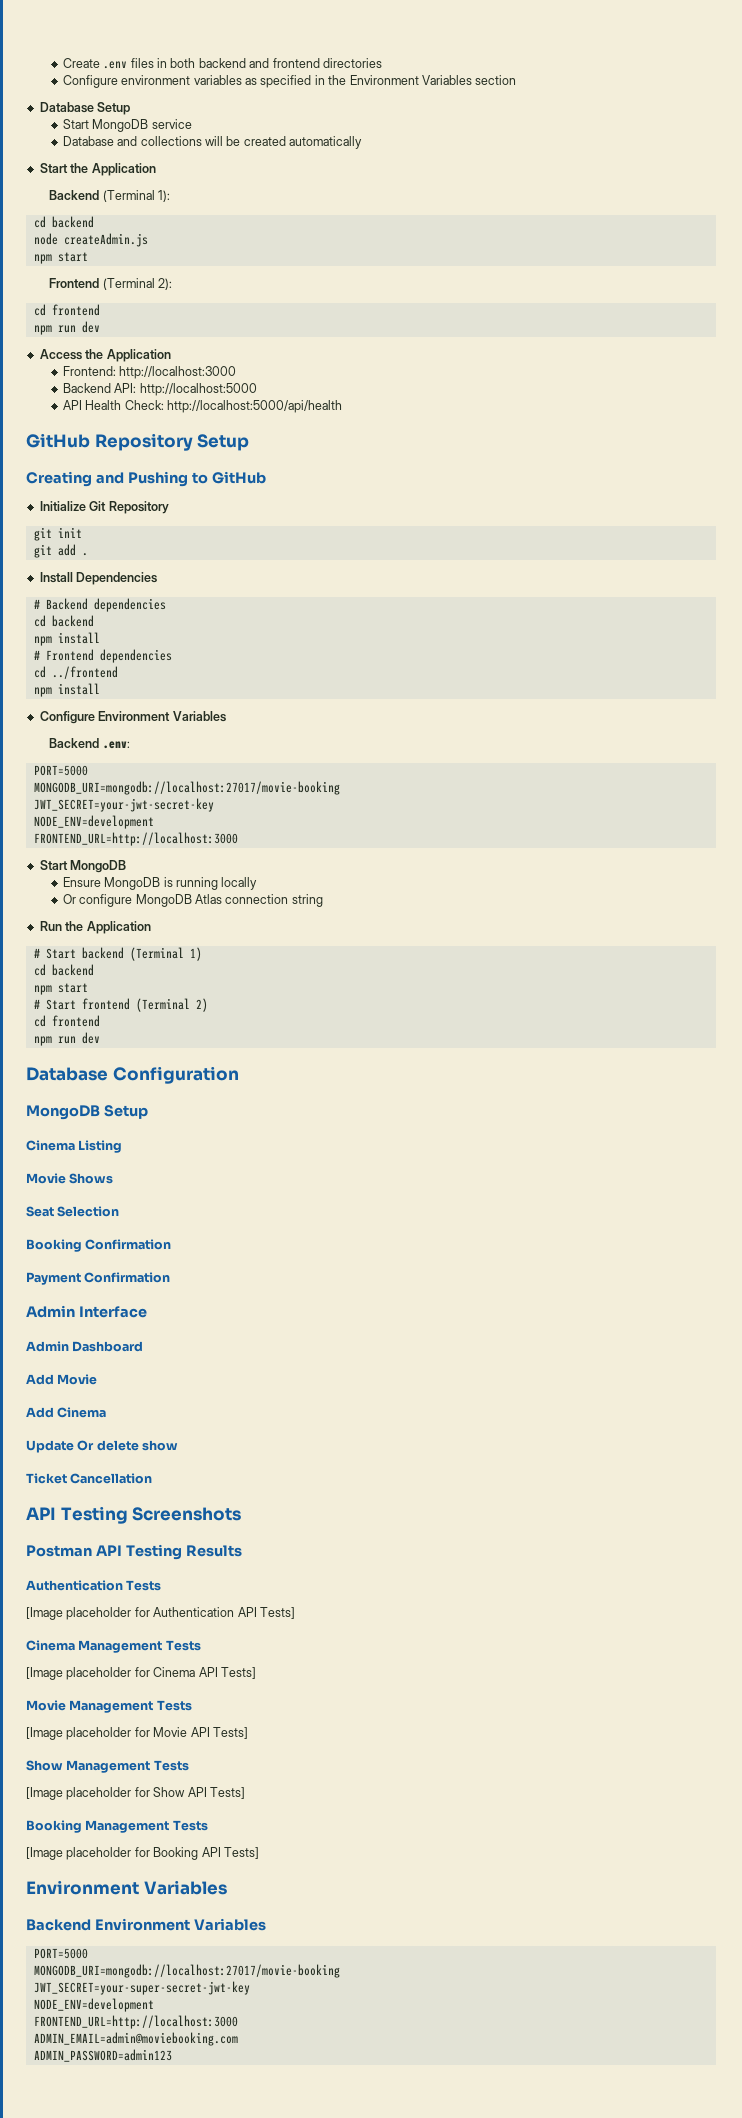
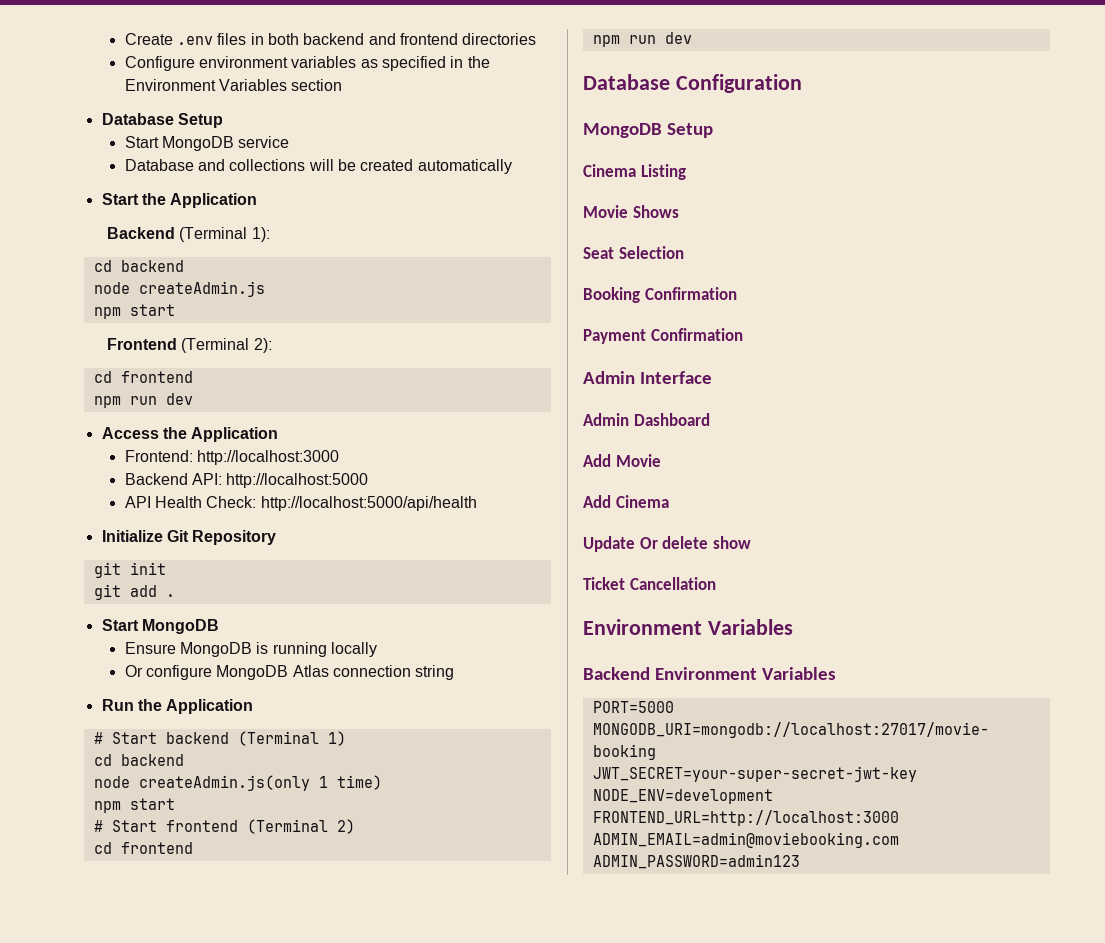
- GitHub Repository Setup
- Creating and Pushing to GitHub
- Install Dependencies
- # Backend dependencies
- cd backend
- npm install
- # Frontend dependencies
- cd ../frontend
- npm install
- Configure Environment Variables
- Backend .env:
- PORT=5000
- MONGODB_URI=mongodb://localhost:27017/movie-booking
- JWT_SECRET=your-jwt-secret-key
- NODE_ENV=development
- FRONTEND_URL=http://localhost:3000
+ node createAdmin.js(only 1 time)
- API Testing Screenshots
- Postman API Testing Results
- Authentication Tests
- [Image placeholder for Authentication API Tests]
- Cinema Management Tests
- [Image placeholder for Cinema API Tests]
- Movie Management Tests
- [Image placeholder for Movie API Tests]
- Show Management Tests
- [Image placeholder for Show API Tests]
- Booking Management Tests
- [Image placeholder for Booking API Tests]

